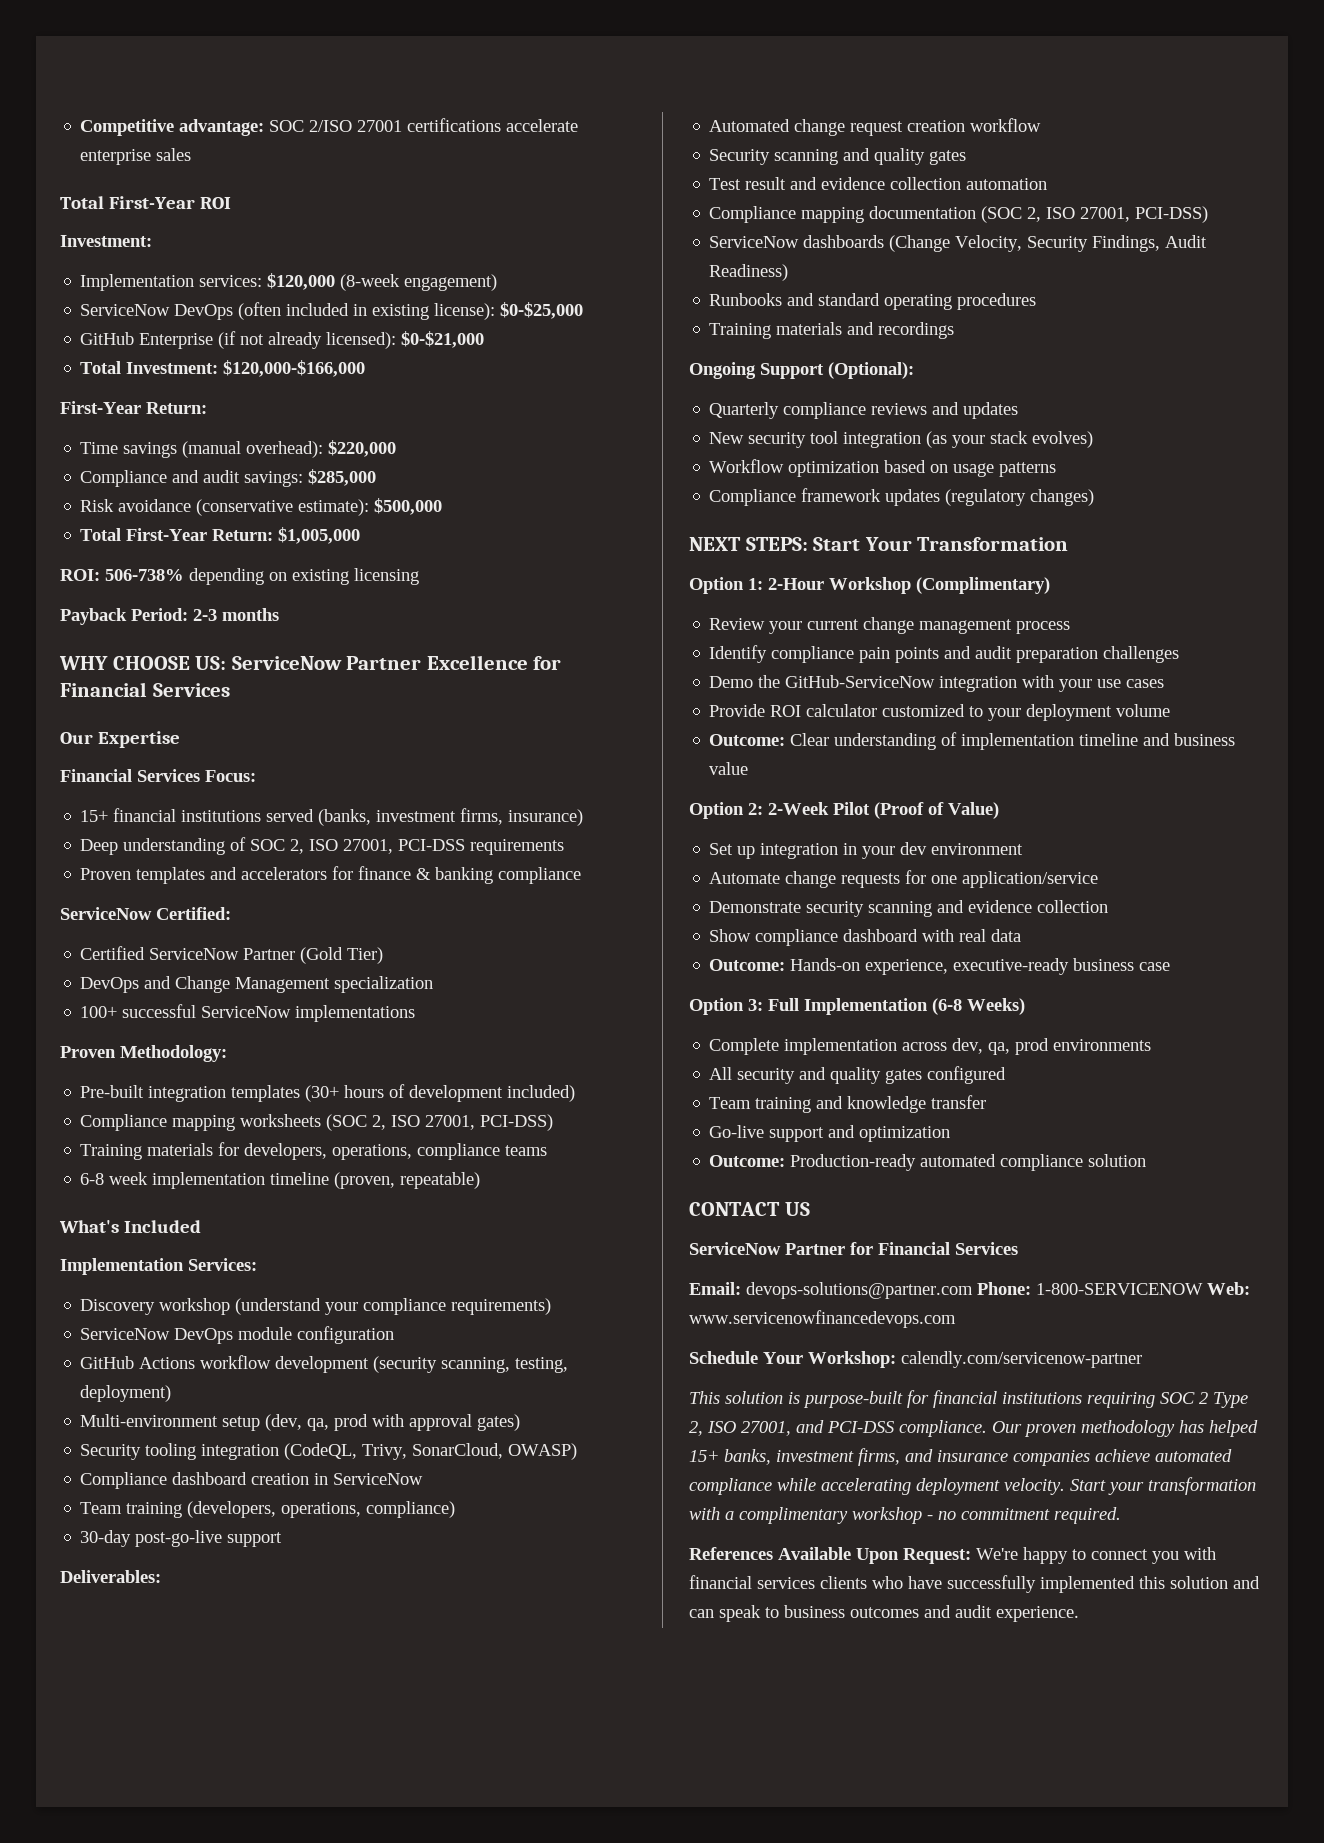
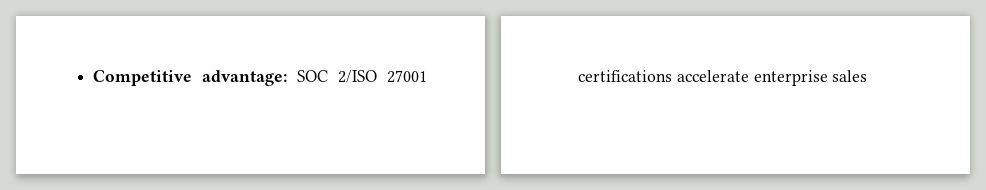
- Total First-Year ROI
- Investment:
- Implementation services: $120,000 (8-week engagement)
- ServiceNow DevOps (often included in existing license): $0-$25,000
- GitHub Enterprise (if not already licensed): $0-$21,000
- Total Investment: $120,000-$166,000
- First-Year Return:
- Time savings (manual overhead): $220,000
- Compliance and audit savings: $285,000
- Risk avoidance (conservative estimate): $500,000
- Total First-Year Return: $1,005,000
- ROI: 506-738% depending on existing licensing
- Payback Period: 2-3 months
- WHY CHOOSE US: ServiceNow Partner Excellence for Financial Services
- Our Expertise
- Financial Services Focus:
- 15+ financial institutions served (banks, investment firms, insurance)
- Deep understanding of SOC 2, ISO 27001, PCI-DSS requirements
- Proven templates and accelerators for finance & banking compliance
- ServiceNow Certified:
- Certified ServiceNow Partner (Gold Tier)
- DevOps and Change Management specialization
- 100+ successful ServiceNow implementations
- Proven Methodology:
- Pre-built integration templates (30+ hours of development included)
- Compliance mapping worksheets (SOC 2, ISO 27001, PCI-DSS)
- Training materials for developers, operations, compliance teams
- 6-8 week implementation timeline (proven, repeatable)
- What's Included
- Implementation Services:
- Discovery workshop (understand your compliance requirements)
- ServiceNow DevOps module configuration
- GitHub Actions workflow development (security scanning, testing, deployment)
- Multi-environment setup (dev, qa, prod with approval gates)
- Security tooling integration (CodeQL, Trivy, SonarCloud, OWASP)
- Compliance dashboard creation in ServiceNow
- Team training (developers, operations, compliance)
- 30-day post-go-live support
- Deliverables:
- Automated change request creation workflow
- Security scanning and quality gates
- Test result and evidence collection automation
- Compliance mapping documentation (SOC 2, ISO 27001, PCI-DSS)
- ServiceNow dashboards (Change Velocity, Security Findings, Audit Readiness)
- Runbooks and standard operating procedures
- Training materials and recordings
- Ongoing Support (Optional):
- Quarterly compliance reviews and updates
- New security tool integration (as your stack evolves)
- Workflow optimization based on usage patterns
- Compliance framework updates (regulatory changes)
- NEXT STEPS: Start Your Transformation
- Option 1: 2-Hour Workshop (Complimentary)
- Review your current change management process
- Identify compliance pain points and audit preparation challenges
- Demo the GitHub-ServiceNow integration with your use cases
- Provide ROI calculator customized to your deployment volume
- Outcome: Clear understanding of implementation timeline and business value
- Option 2: 2-Week Pilot (Proof of Value)
- Set up integration in your dev environment
- Automate change requests for one application/service
- Demonstrate security scanning and evidence collection
- Show compliance dashboard with real data
- Outcome: Hands-on experience, executive-ready business case
- Option 3: Full Implementation (6-8 Weeks)
- Complete implementation across dev, qa, prod environments
- All security and quality gates configured
- Team training and knowledge transfer
- Go-live support and optimization
- Outcome: Production-ready automated compliance solution
- CONTACT US
- ServiceNow Partner for Financial Services
- Email: devops-solutions@partner.com Phone: 1-800-SERVICENOW Web: www.servicenowfinancedevops.com
- Schedule Your Workshop: calendly.com/servicenow-partner
- This solution is purpose-built for financial institutions requiring SOC 2 Type 2, ISO 27001, and PCI-DSS compliance. Our proven methodology has helped 15+ banks, investment firms, and insurance companies achieve automated compliance while accelerating deployment velocity. Start your transformation with a complimentary workshop - no commitment required.
- References Available Upon Request: We're happy to connect you with financial services clients who have successfully implemented this solution and can speak to business outcomes and audit experience.

